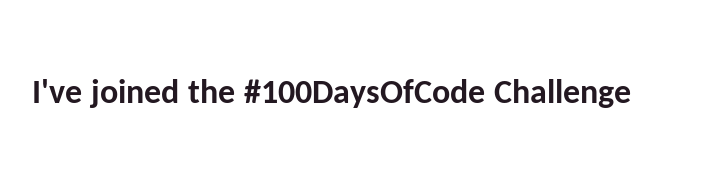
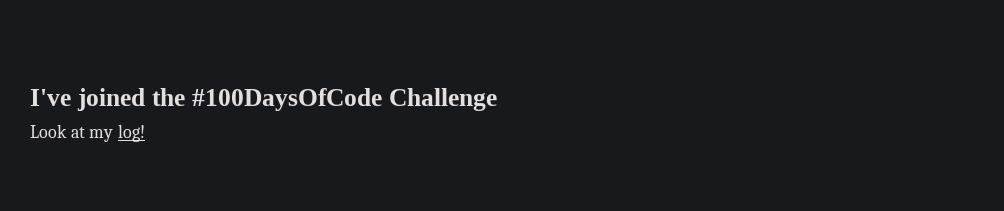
+ Look at my log!

